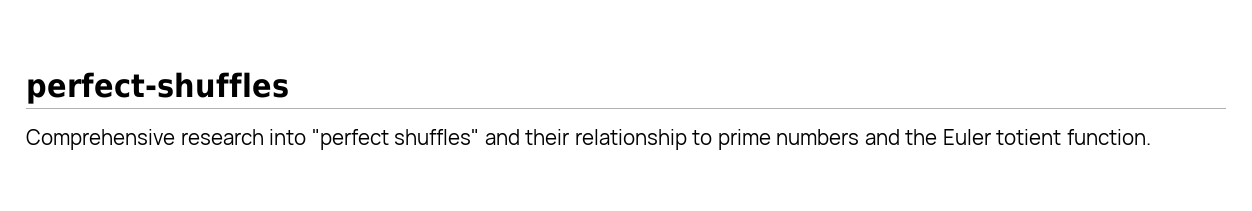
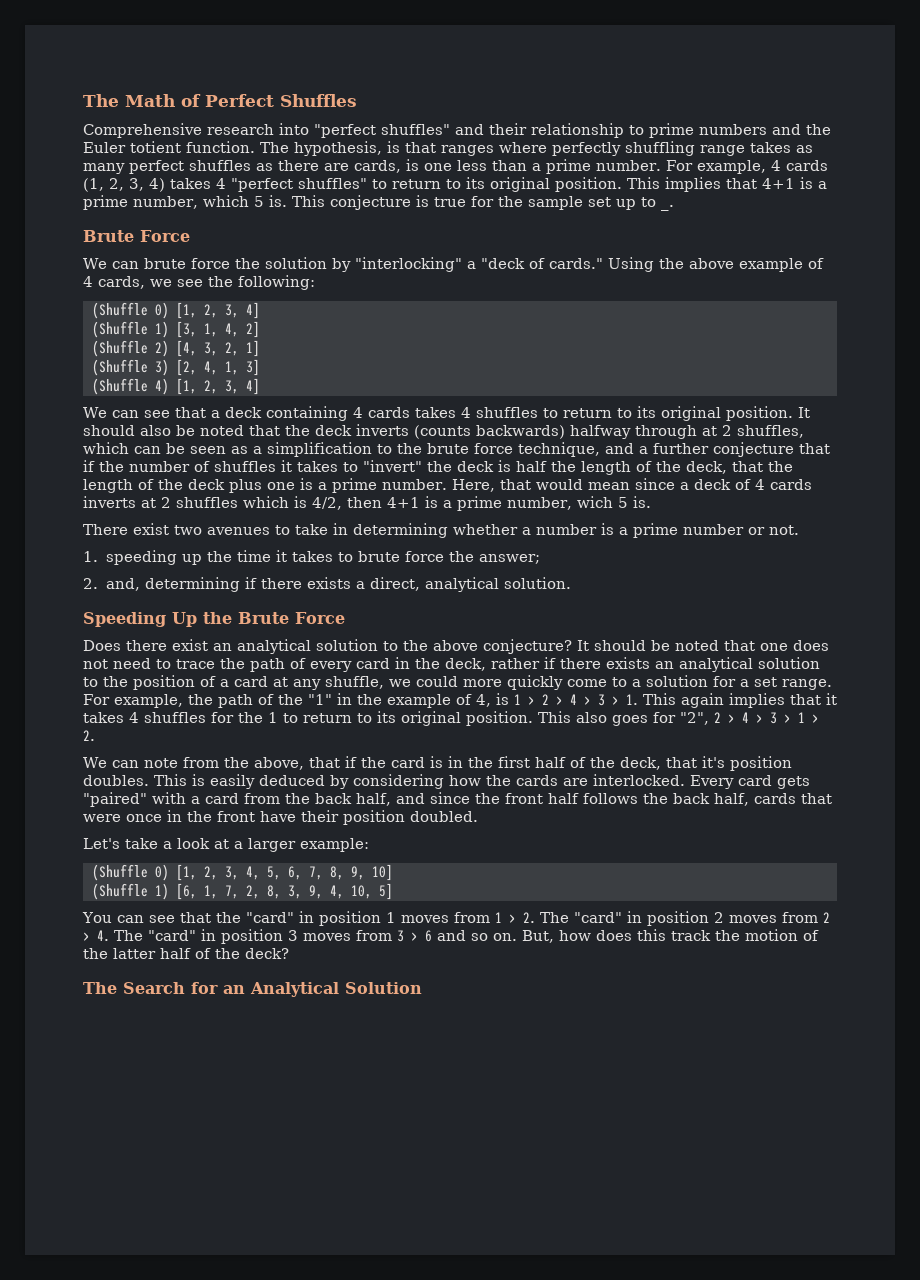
- perfect-shuffles
+ The Math of Perfect Shuffles
+ The hypothesis, is that ranges where perfectly shuffling range takes as many perfect shuffles as there are cards, is one less than a prime number. For example, 4 cards (1, 2, 3, 4) takes 4 "perfect shuffles" to return to its original position. This implies that 4+1 is a prime number, which 5 is. This conjecture is true for the sample set up to _.
+ Brute Force
+ We can brute force the solution by "interlocking" a "deck of cards." Using the above example of 4 cards, we see the following:
+ (Shuffle 0) [1, 2, 3, 4]
+ (Shuffle 1) [3, 1, 4, 2]
+ (Shuffle 2) [4, 3, 2, 1]
+ (Shuffle 3) [2, 4, 1, 3]
+ (Shuffle 4) [1, 2, 3, 4]
+ We can see that a deck containing 4 cards takes 4 shuffles to return to its original position. It should also be noted that the deck inverts (counts backwards) halfway through at 2 shuffles, which can be seen as a simplification to the brute force technique, and a further conjecture that if the number of shuffles it takes to "invert" the deck is half the length of the deck, that the length of the deck plus one is a prime number. Here, that would mean since a deck of 4 cards inverts at 2 shuffles which is 4/2, then 4+1 is a prime number, wich 5 is.
+ There exist two avenues to take in determining whether a number is a prime number or not.
+ 1. speeding up the time it takes to brute force the answer;
+ 2. and, determining if there exists a direct, analytical solution.
+ Speeding Up the Brute Force
+ Does there exist an analytical solution to the above conjecture? It should be noted that one does not need to trace the path of every card in the deck, rather if there exists an analytical solution to the position of a card at any shuffle, we could more quickly come to a solution for a set range. For example, the path of the "1" in the example of 4, is 1 > 2 > 4 > 3 > 1. This again implies that it takes 4 shuffles for the 1 to return to its original position. This also goes for "2", 2 > 4 > 3 > 1 > 2.
+ We can note from the above, that if the card is in the first half of the deck, that it's position doubles. This is easily deduced by considering how the cards are interlocked. Every card gets "paired" with a card from the back half, and since the front half follows the back half, cards that were once in the front have their position doubled.
+ Let's take a look at a larger example:
+ (Shuffle 0) [1, 2, 3, 4, 5, 6, 7, 8, 9, 10]
+ (Shuffle 1) [6, 1, 7, 2, 8, 3, 9, 4, 10, 5]
+ You can see that the "card" in position 1 moves from 1 > 2. The "card" in position 2 moves from 2 > 4. The "card" in position 3 moves from 3 > 6 and so on. But, how does this track the motion of the latter half of the deck?
+ The Search for an Analytical Solution

